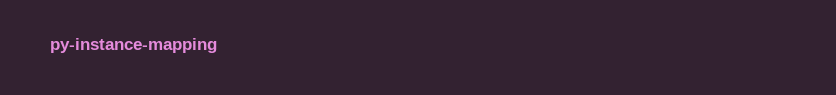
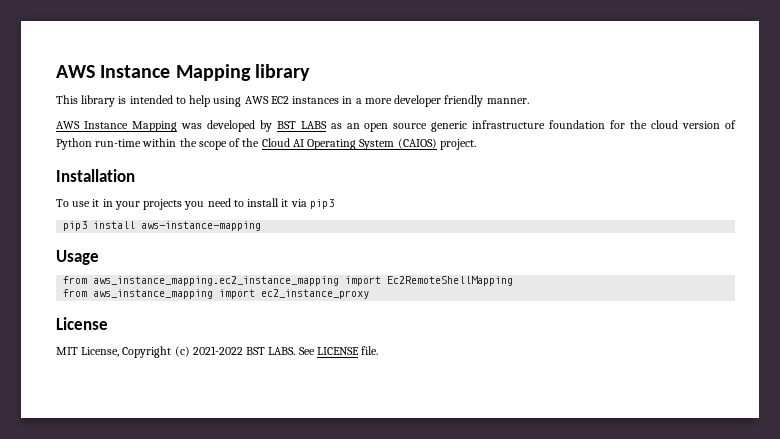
- py-instance-mapping
+ AWS Instance Mapping library
+ This library is intended to help using AWS EC2 instances in a more developer friendly manner.
+ AWS Instance Mapping was developed by BST LABS as an open source generic infrastructure foundation for the cloud version of Python run-time within the scope of the Cloud AI Operating System (CAIOS) project.
+ Installation
+ To use it in your projects you need to install it via pip3
+ pip3 install aws-instance-mapping
+ Usage
+ from aws_instance_mapping.ec2_instance_mapping import Ec2RemoteShellMapping
+ from aws_instance_mapping import ec2_instance_proxy
+ License
+ MIT License, Copyright (c) 2021-2022 BST LABS. See LICENSE file.

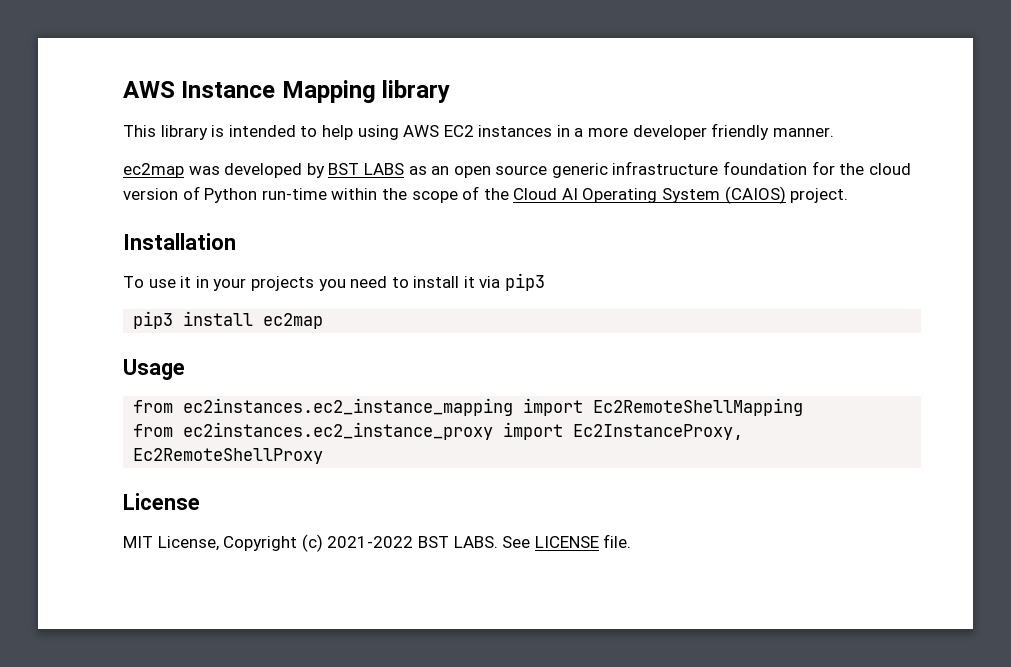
- AWS Instance Mapping was developed by BST LABS as an open source generic infrastructure foundation for the cloud version of Python run-time within the scope of the Cloud AI Operating System (CAIOS) project.
+ ec2map was developed by BST LABS as an open source generic infrastructure foundation for the cloud version of Python run-time within the scope of the Cloud AI Operating System (CAIOS) project.
- pip3 install aws-instance-mapping
+ pip3 install ec2map
- from aws_instance_mapping.ec2_instance_mapping import Ec2RemoteShellMapping
+ from ec2instances.ec2_instance_mapping import Ec2RemoteShellMapping
- from aws_instance_mapping import ec2_instance_proxy
+ from ec2instances.ec2_instance_proxy import Ec2InstanceProxy, Ec2RemoteShellProxy

